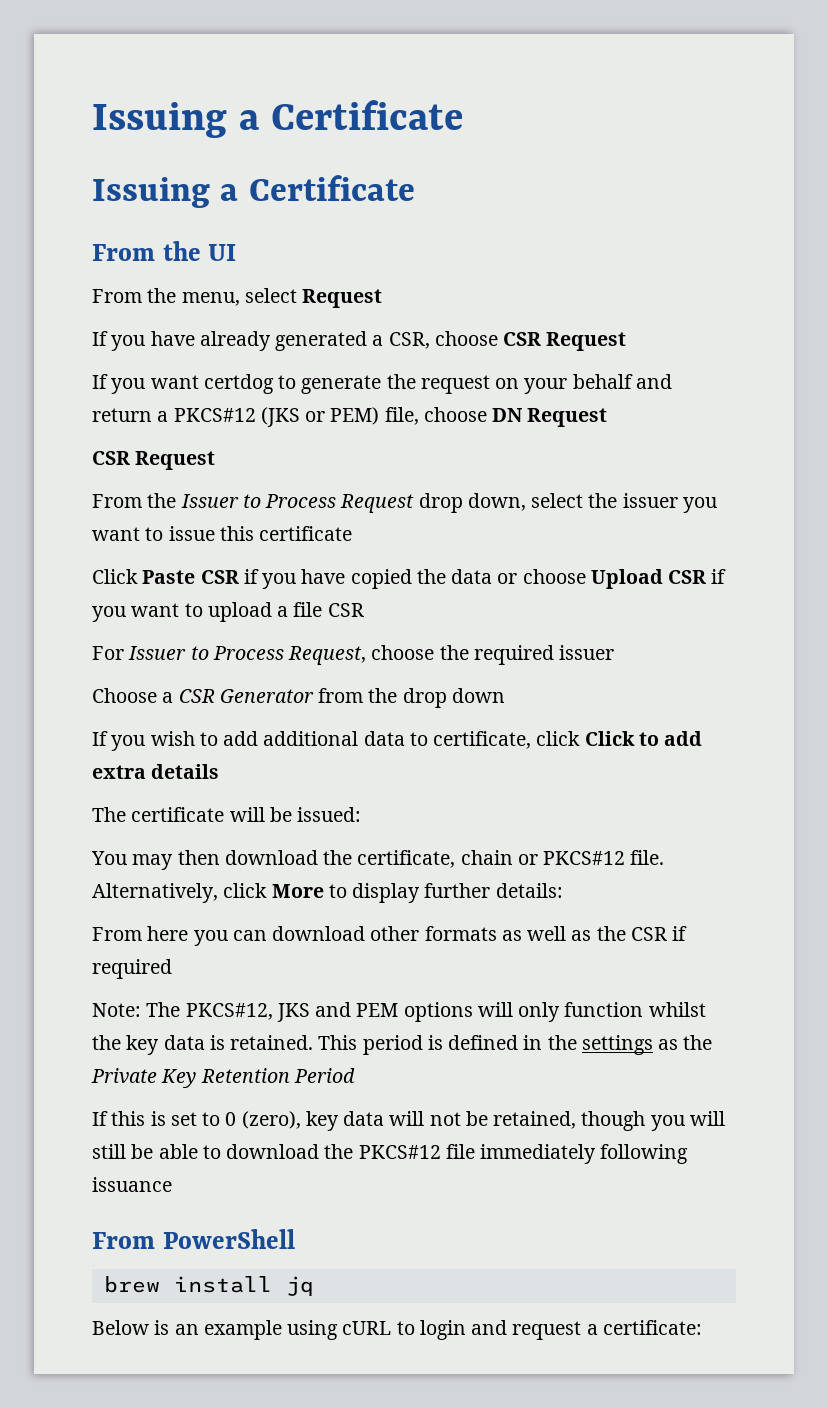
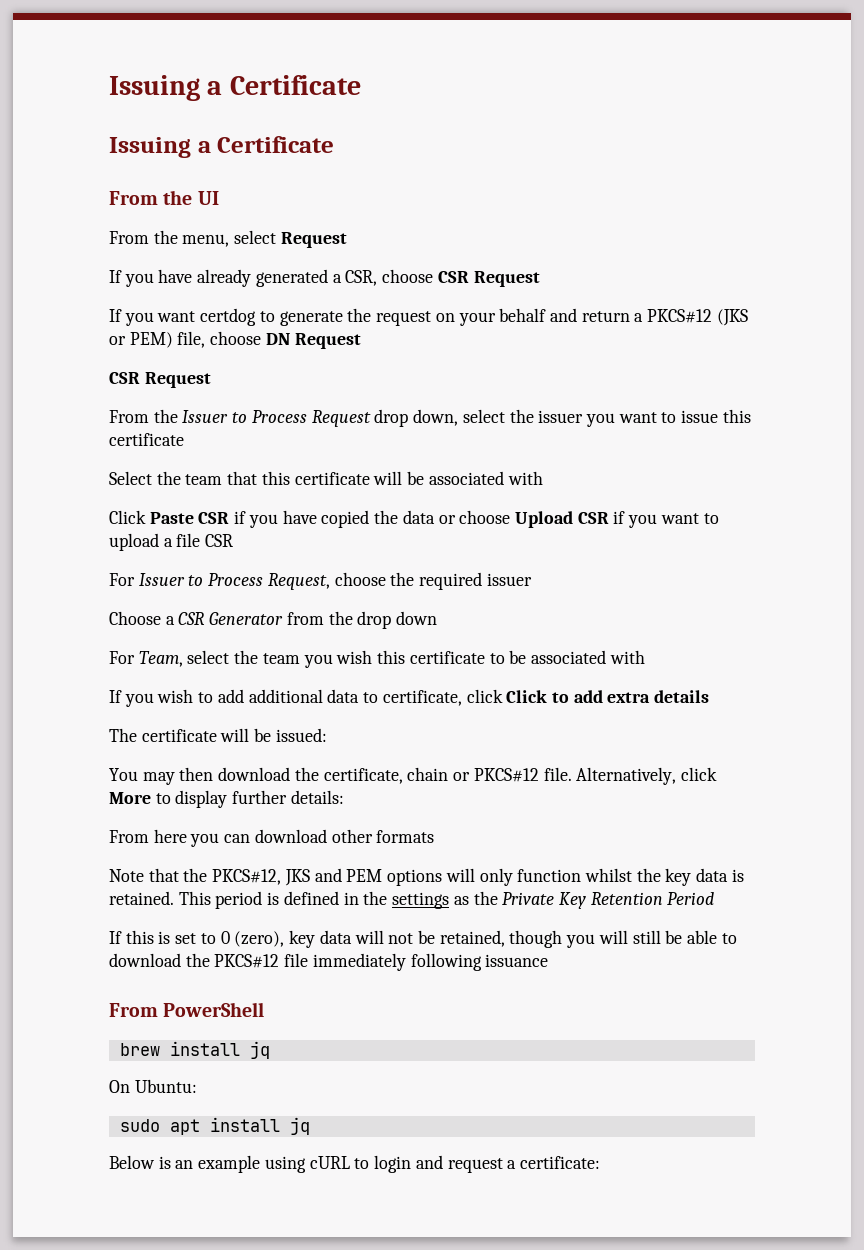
+ Select the team that this certificate will be associated with
+ For Team, select the team you wish this certificate to be associated with
- From here you can download other formats as well as the CSR if required
- Note: The PKCS#12, JKS and PEM options will only function whilst the key data is retained.
+ From here you can download other formats
+ Note that the PKCS#12, JKS and PEM options will only function whilst the key data is retained.
+ On Ubuntu:
+ sudo apt install jq

